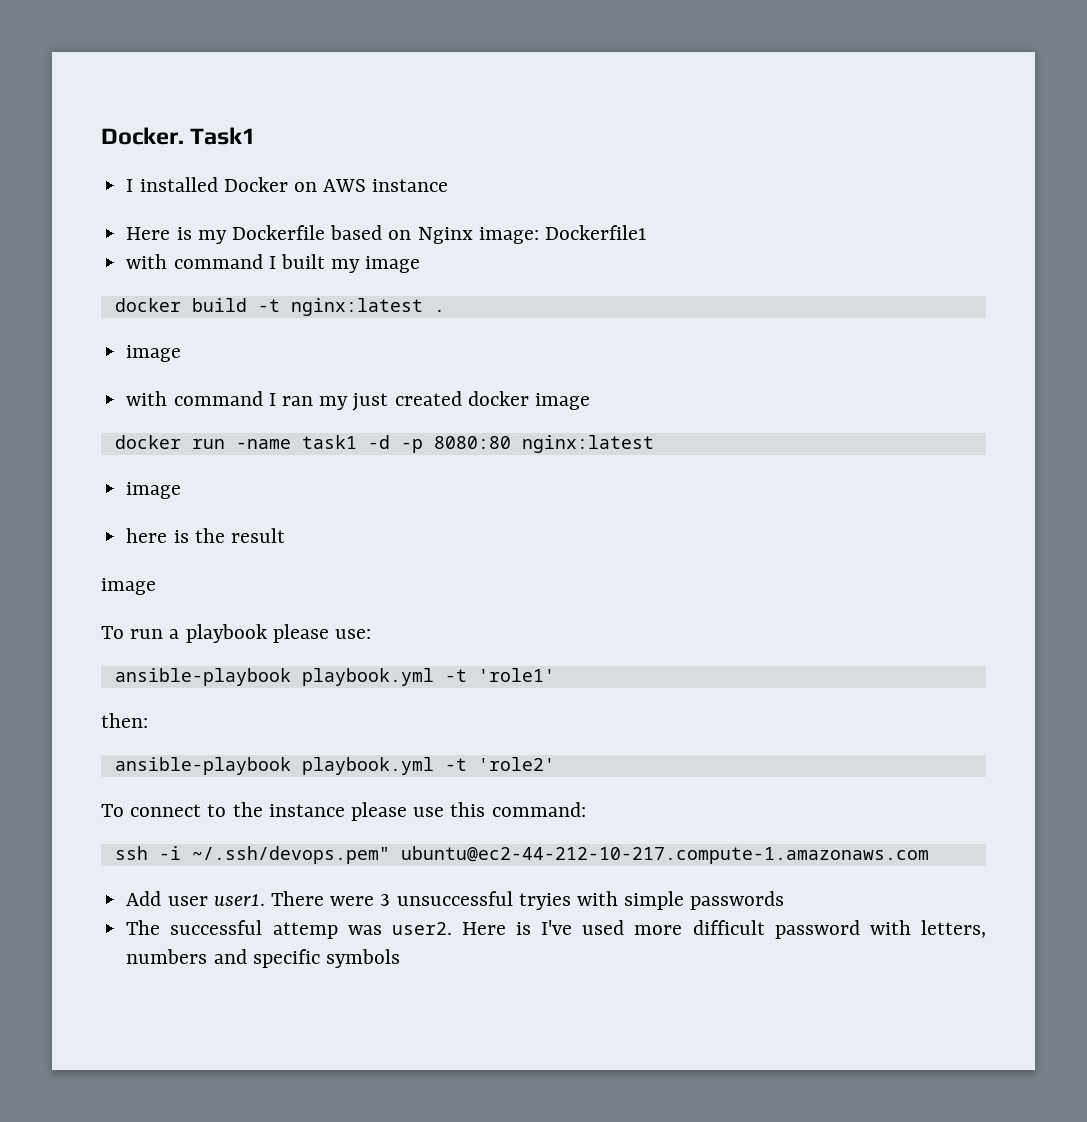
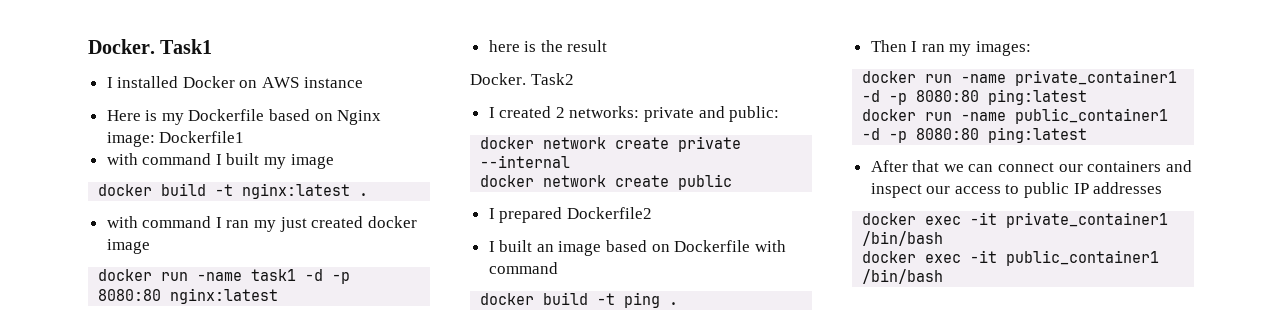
  docker build -t nginx:latest .
- image
  docker run -name task1 -d -p 8080:80 nginx:latest
- image
  here is the result
- image
- To run a playbook please use:
- ansible-playbook playbook.yml -t 'role1'
- then:
- ansible-playbook playbook.yml -t 'role2'
- To connect to the instance please use this command:
- ssh -i ~/.ssh/devops.pem" ubuntu@ec2-44-212-10-217.compute-1.amazonaws.com
- Add user user1. There were 3 unsuccessful tryies with simple passwords
- The successful attemp was user2. Here is I've used more difficult password with letters, numbers and specific symbols
+ Docker. Task2
+ I created 2 networks: private and public:
+ docker network create private --internal
+ docker network create public
+ I prepared Dockerfile2
+ I built an image based on Dockerfile with command
+ docker build -t ping .
+ Then I ran my images:
+ docker run -name private_container1 -d -p 8080:80 ping:latest
+ docker run -name public_container1 -d -p 8080:80 ping:latest
+ After that we can connect our containers and inspect our access to public IP addresses
+ docker exec -it private_container1 /bin/bash
+ docker exec -it public_container1 /bin/bash

